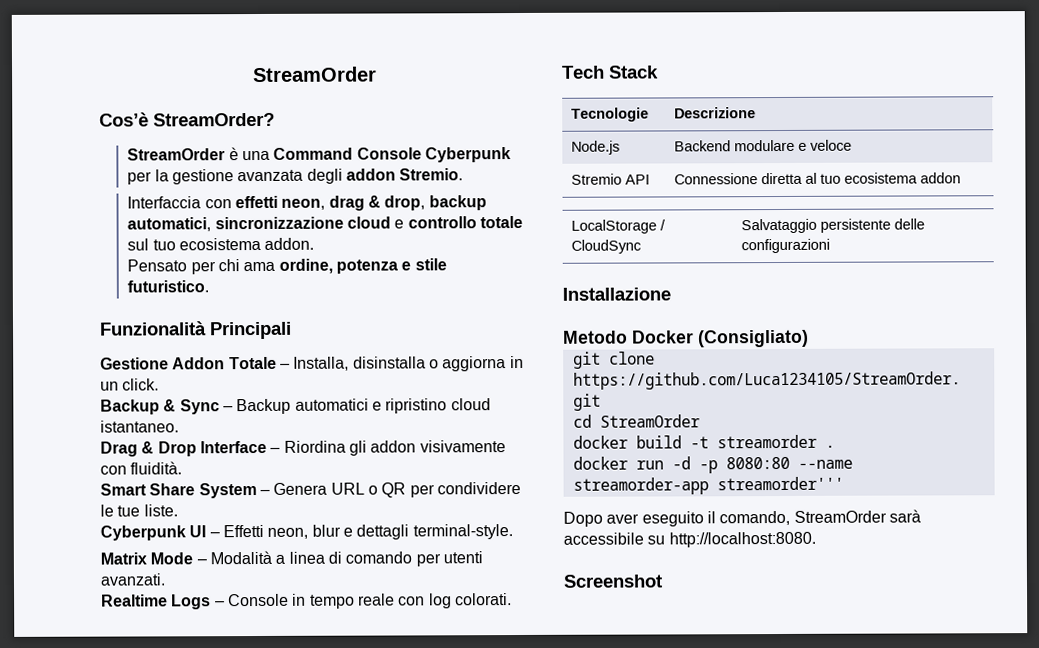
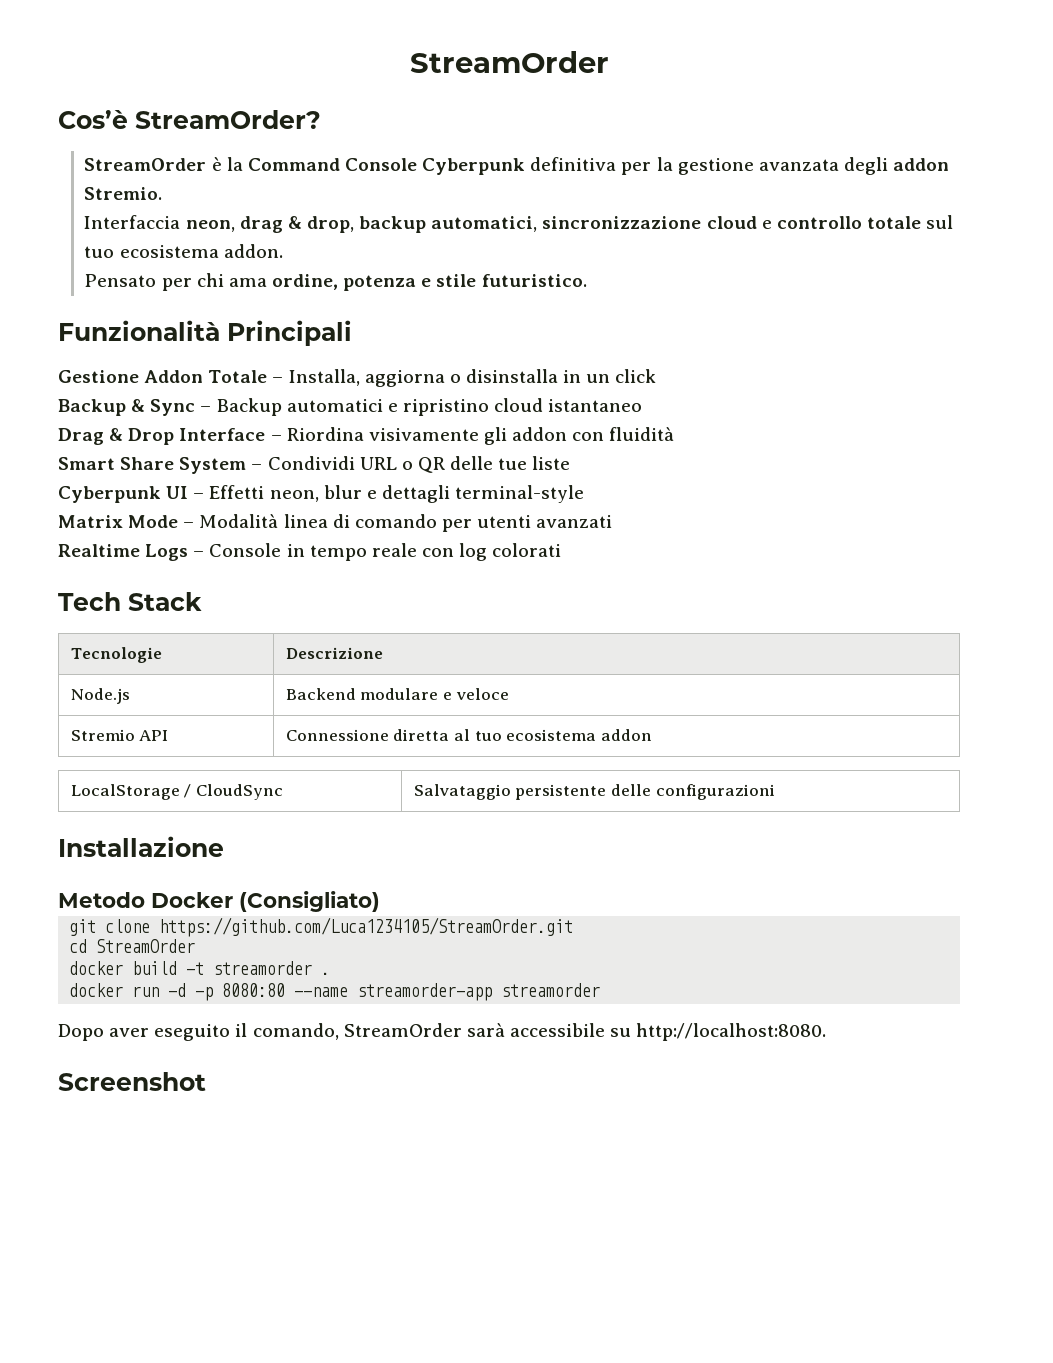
- StreamOrder è una Command Console Cyberpunk per la gestione avanzata degli addon Stremio.
+ StreamOrder è la Command Console Cyberpunk definitiva per la gestione avanzata degli addon Stremio.
- Interfaccia con effetti neon, drag & drop, backup automatici, sincronizzazione cloud e controllo totale sul tuo ecosistema addon.
+ Interfaccia neon, drag & drop, backup automatici, sincronizzazione cloud e controllo totale sul tuo ecosistema addon.
- Gestione Addon Totale – Installa, disinstalla o aggiorna in un click.
+ Gestione Addon Totale – Installa, aggiorna o disinstalla in un click
- Backup & Sync – Backup automatici e ripristino cloud istantaneo.
+ Backup & Sync – Backup automatici e ripristino cloud istantaneo
- Drag & Drop Interface – Riordina gli addon visivamente con fluidità.
+ Drag & Drop Interface – Riordina visivamente gli addon con fluidità
- Smart Share System – Genera URL o QR per condividere le tue liste.
+ Smart Share System – Condividi URL o QR delle tue liste
- Cyberpunk UI – Effetti neon, blur e dettagli terminal-style.
+ Cyberpunk UI – Effetti neon, blur e dettagli terminal-style
- Matrix Mode – Modalità a linea di comando per utenti avanzati.
+ Matrix Mode – Modalità linea di comando per utenti avanzati
- Realtime Logs – Console in tempo reale con log colorati.
+ Realtime Logs – Console in tempo reale con log colorati
- docker run -d -p 8080:80 --name streamorder-app streamorder'''
+ docker run -d -p 8080:80 --name streamorder-app streamorder

